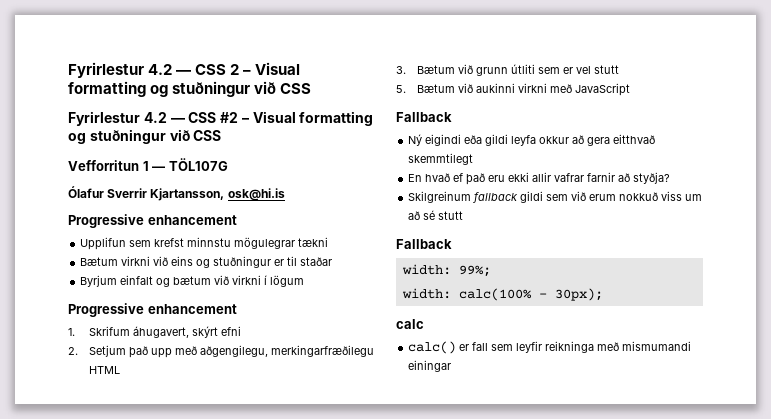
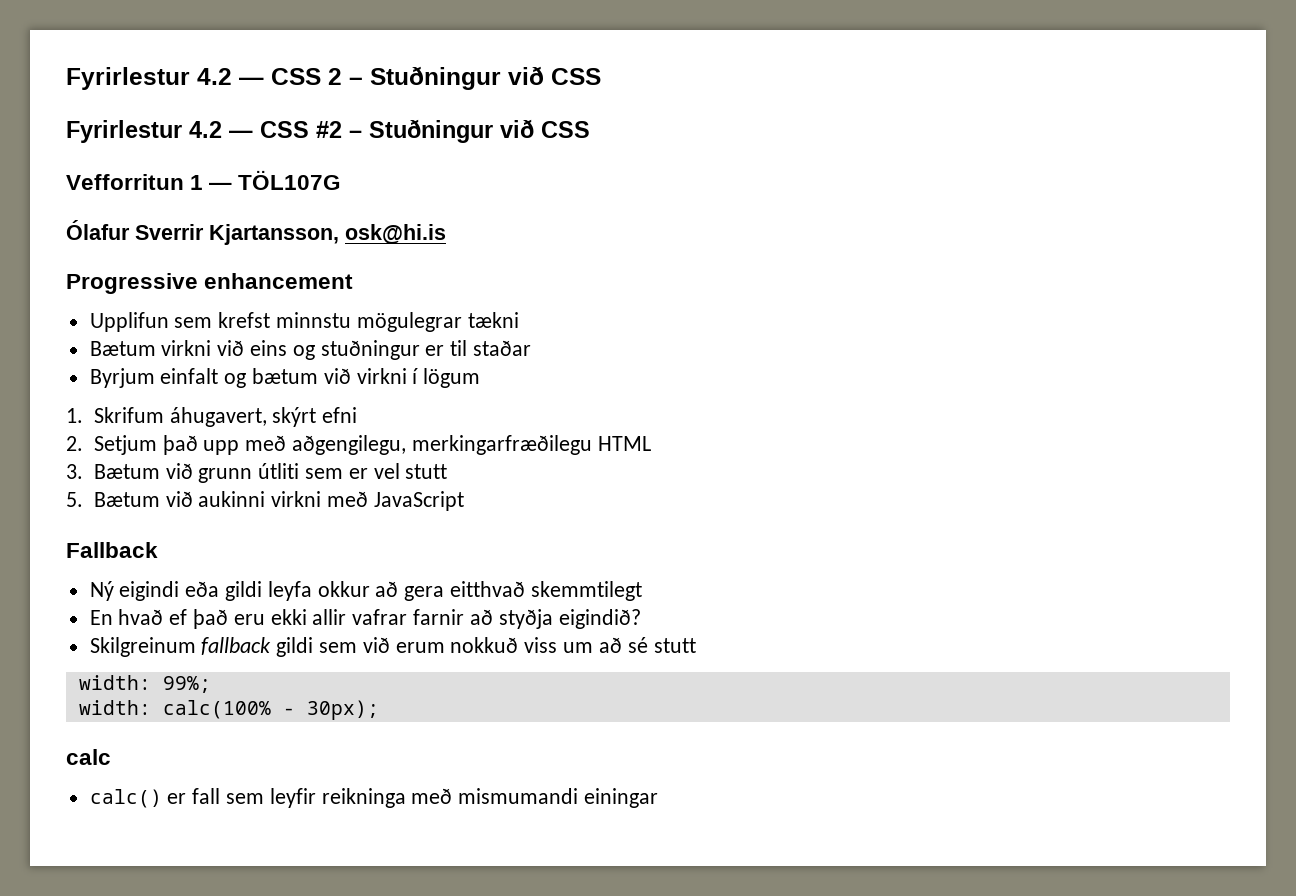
- Fyrirlestur 4.2 — CSS 2 – Visual formatting og stuðningur við CSS
+ Fyrirlestur 4.2 — CSS 2 – Stuðningur við CSS
- Fyrirlestur 4.2 — CSS #2 – Visual formatting og stuðningur við CSS
+ Fyrirlestur 4.2 — CSS #2 – Stuðningur við CSS
  Byrjum einfalt og bætum við virkni í lögum
- Progressive enhancement
- En hvað ef það eru ekki allir vafrar farnir að styðja?
+ En hvað ef það eru ekki allir vafrar farnir að styðja eigindið?
  Skilgreinum fallback gildi sem við erum nokkuð viss um að sé stutt
- Fallback

